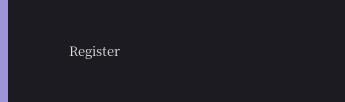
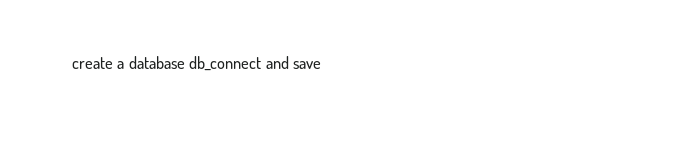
- Register
+ create a database db_connect and save

